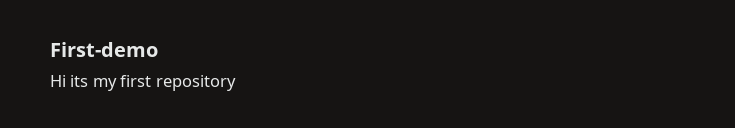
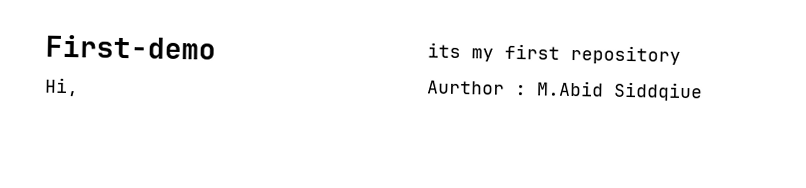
- Hi its my first repository
+ Hi,
+ its my first repository
+ Aurthor : M.Abid Siddqiue

